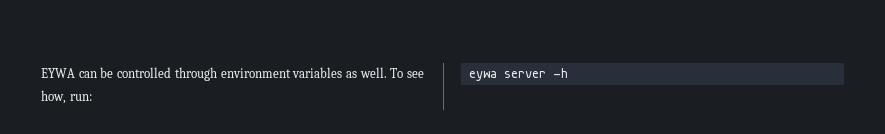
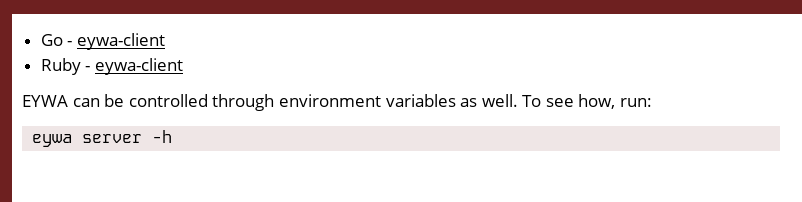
+ Go - eywa-client
+ Ruby - eywa-client

